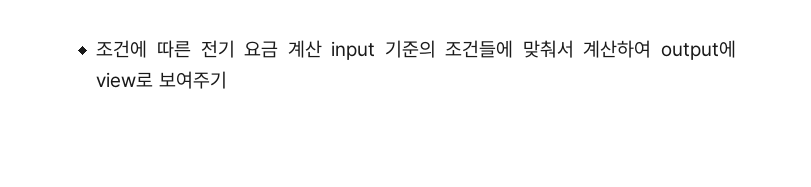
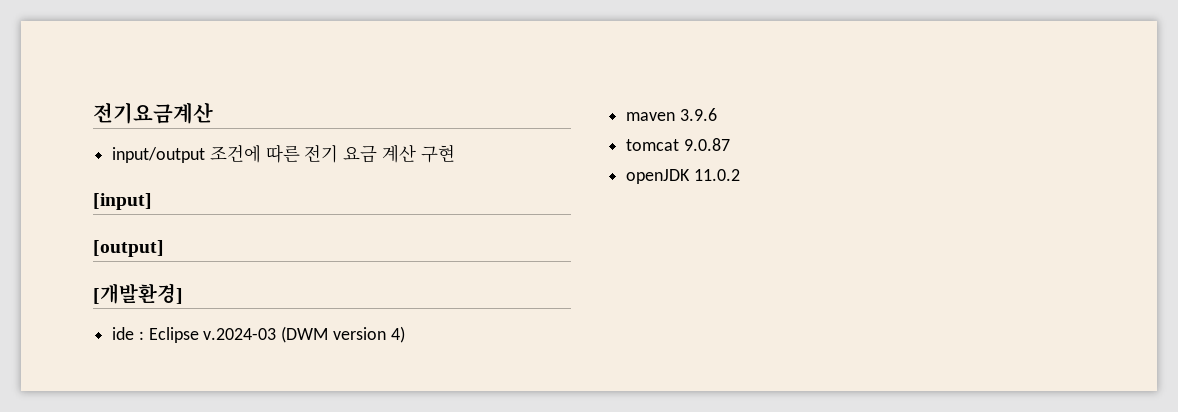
- 조건에 따른 전기 요금 계산 input 기준의 조건들에 맞춰서 계산하여 output에 view로 보여주기
+ 전기요금계산
+ input/output 조건에 따른 전기 요금 계산 구현
+ [input]
+ [output]
+ [개발환경]
+ ide : Eclipse v.2024-03 (DWM version 4)
+ maven 3.9.6
+ tomcat 9.0.87
+ openJDK 11.0.2

